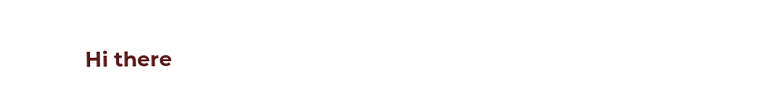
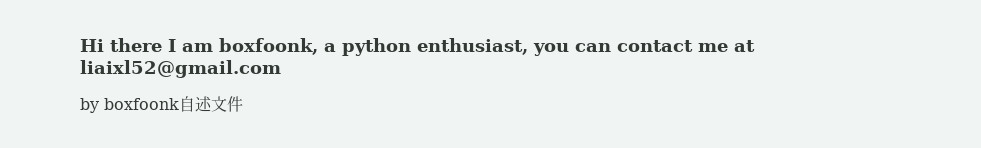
- Hi there
+ Hi there I am boxfoonk, a python enthusiast, you can contact me at liaixl52@gmail.com
+ by boxfoonk自述文件

